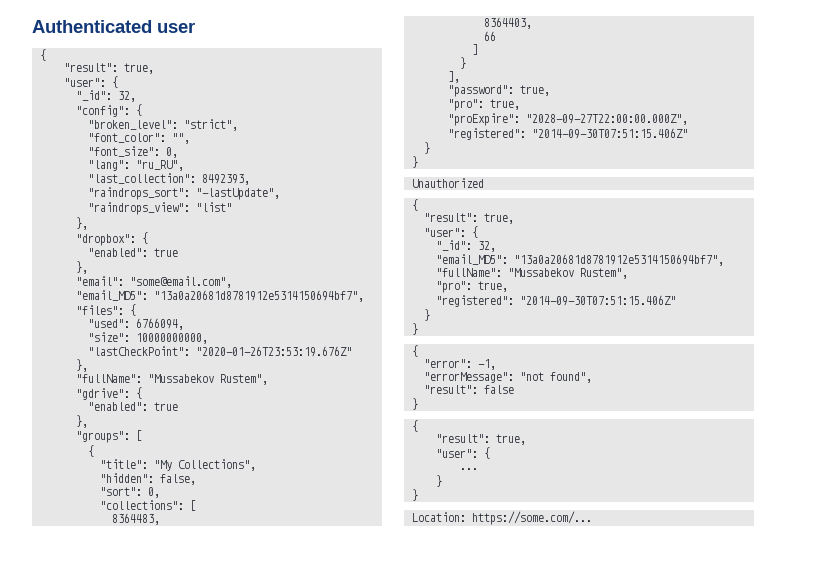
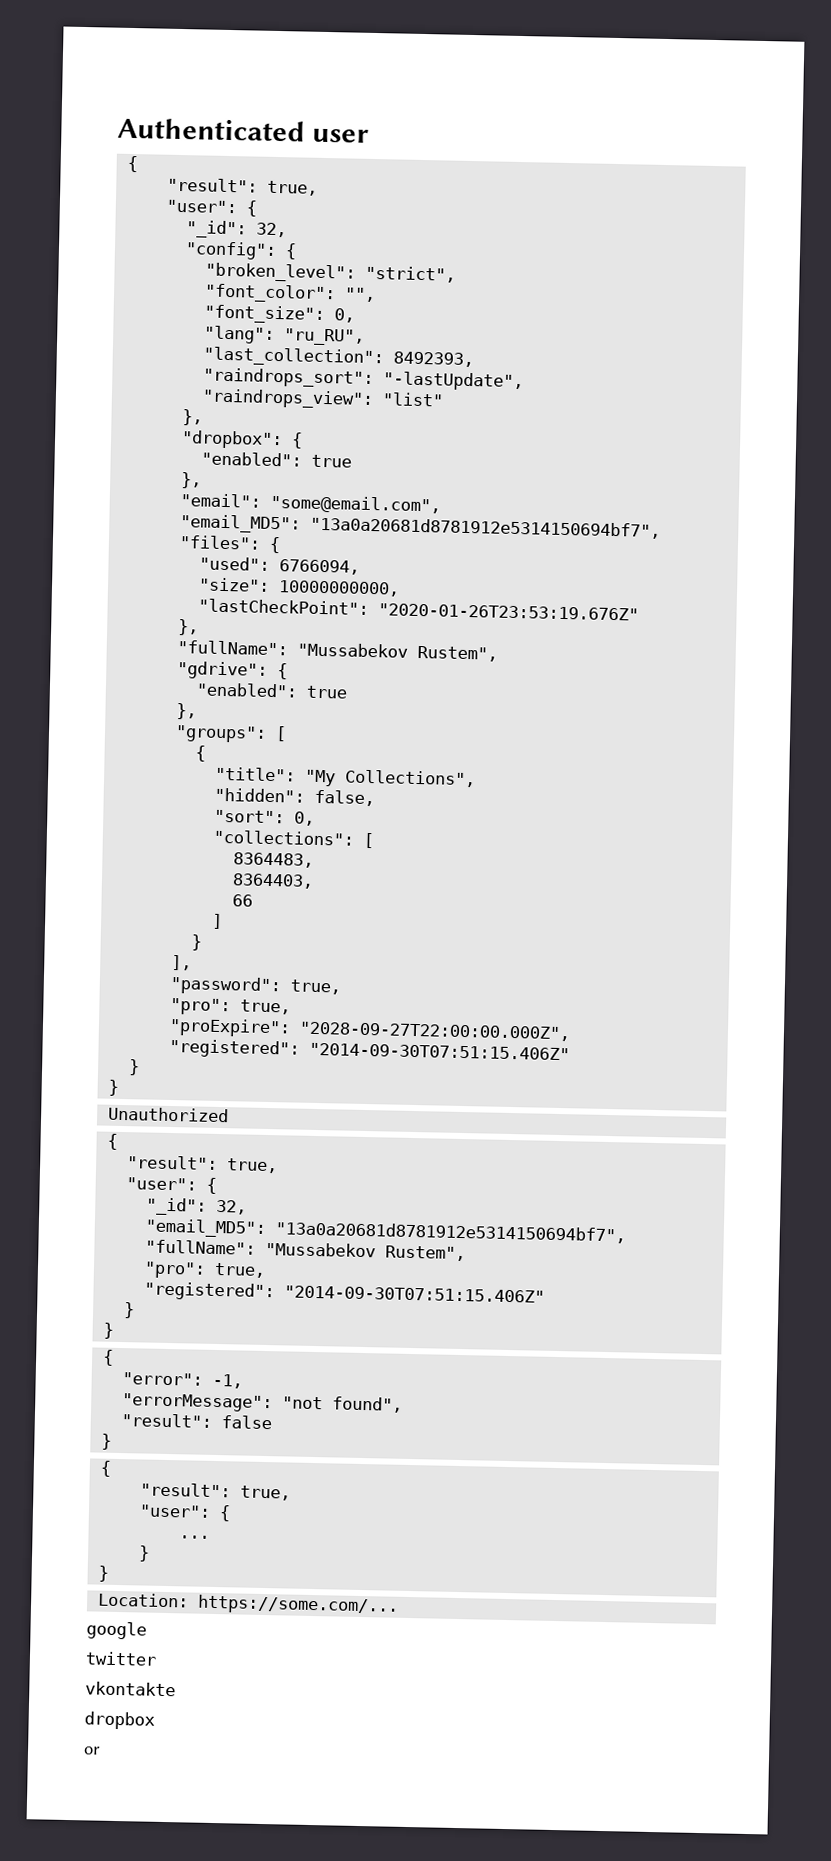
+ google
+ twitter
+ vkontakte
+ dropbox
+ or

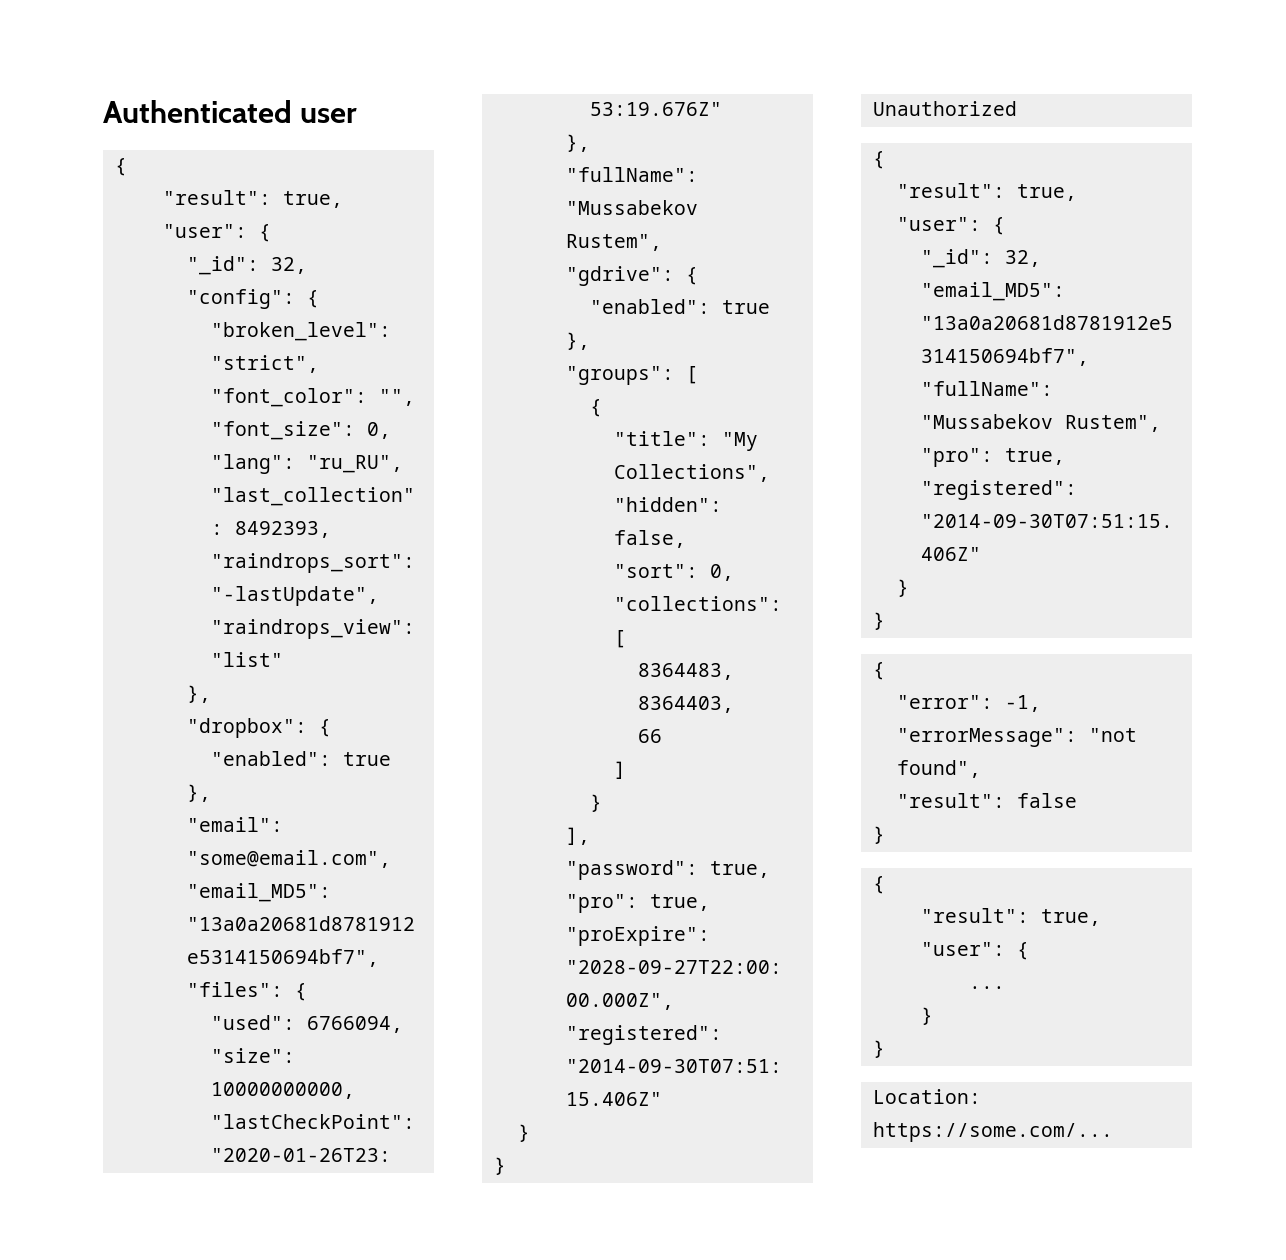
- google
- twitter
- vkontakte
- dropbox
- or

